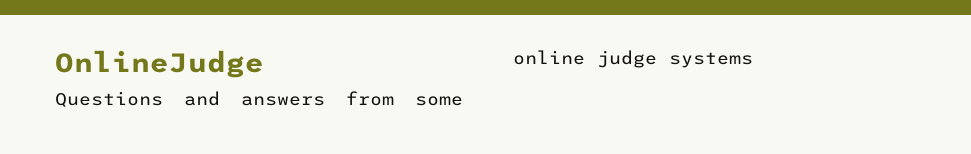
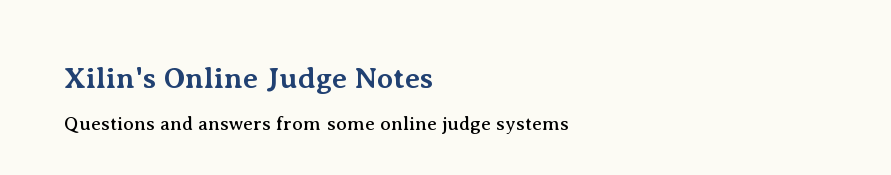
- OnlineJudge
+ Xilin's Online Judge Notes

